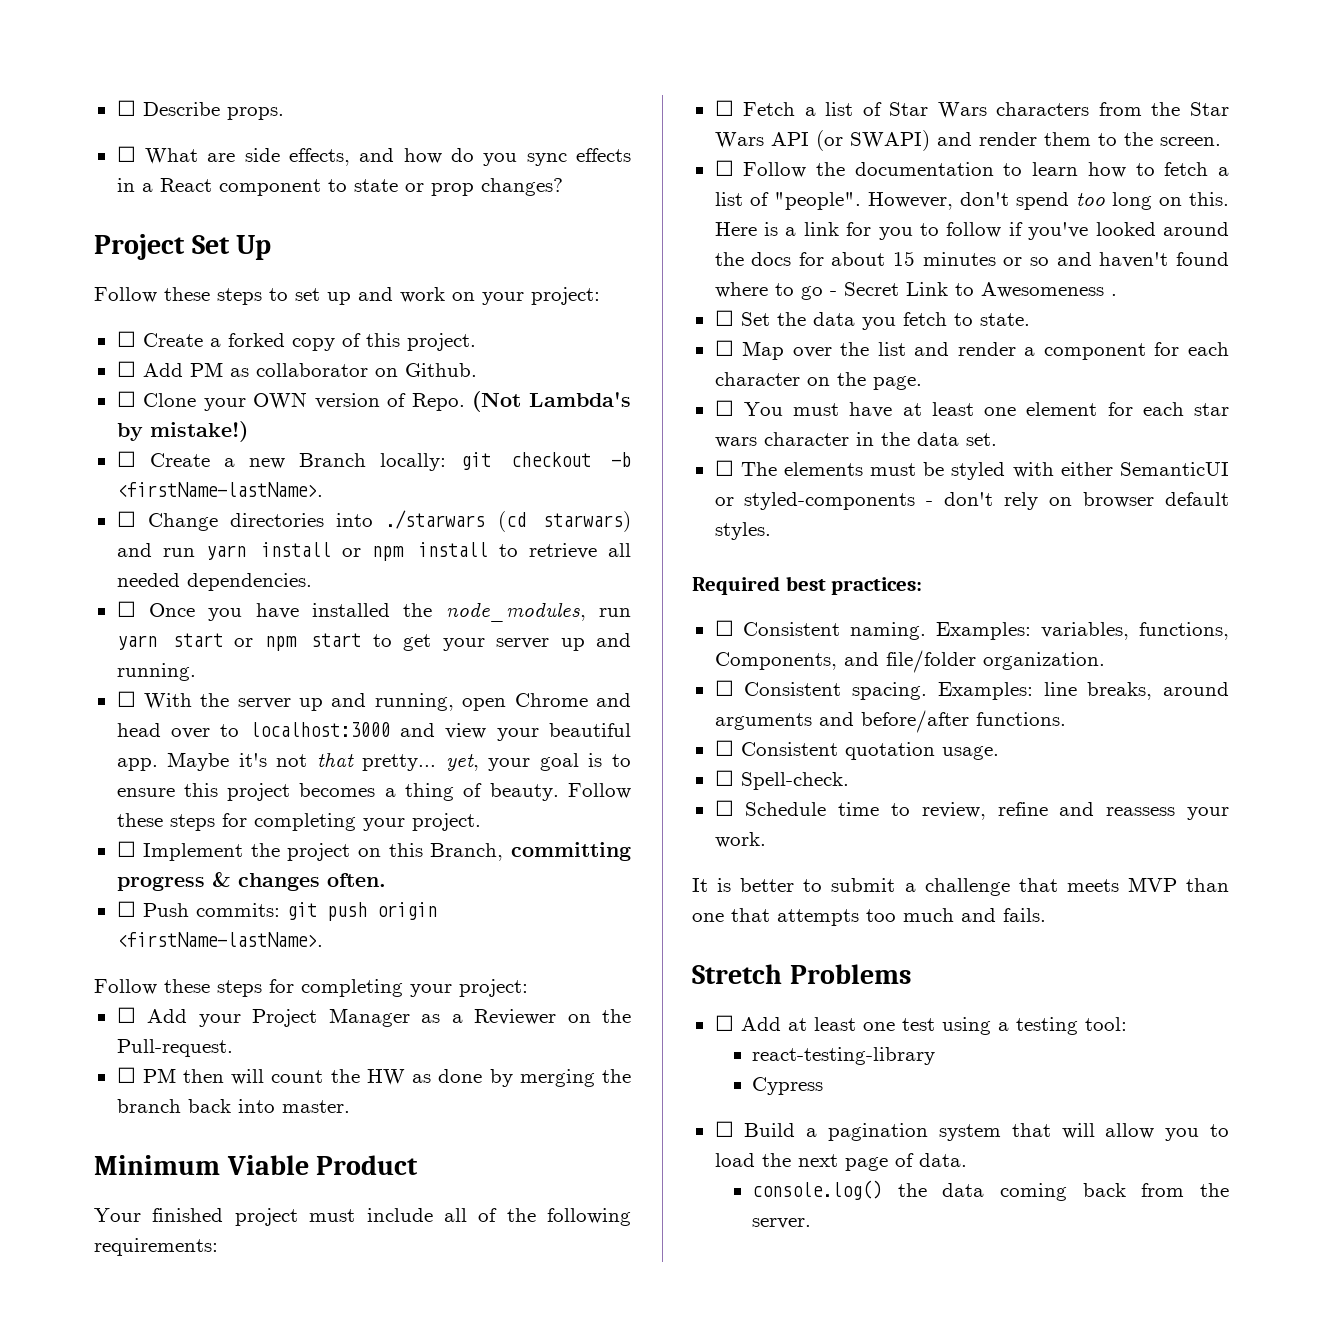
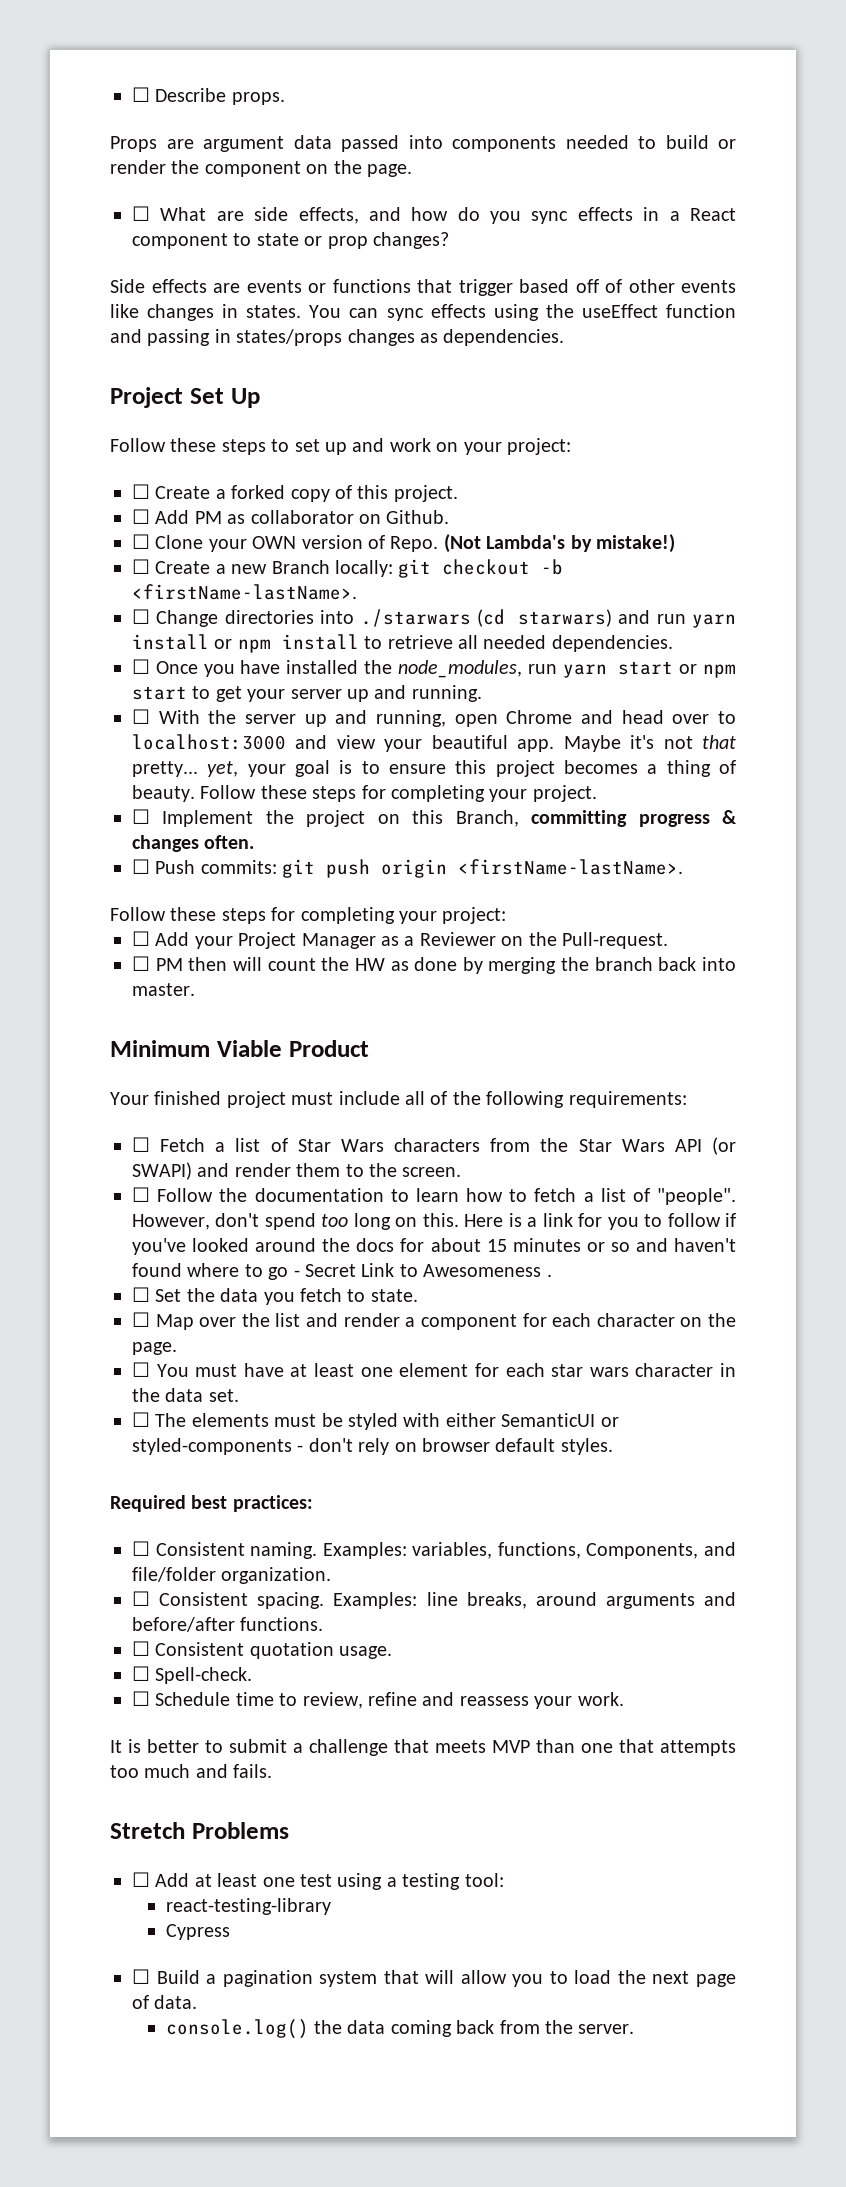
+ Props are argument data passed into components needed to build or render the component on the page.
+ Side effects are events or functions that trigger based off of other events like changes in states. You can sync effects using the useEffect function and passing in states/props changes as dependencies.

